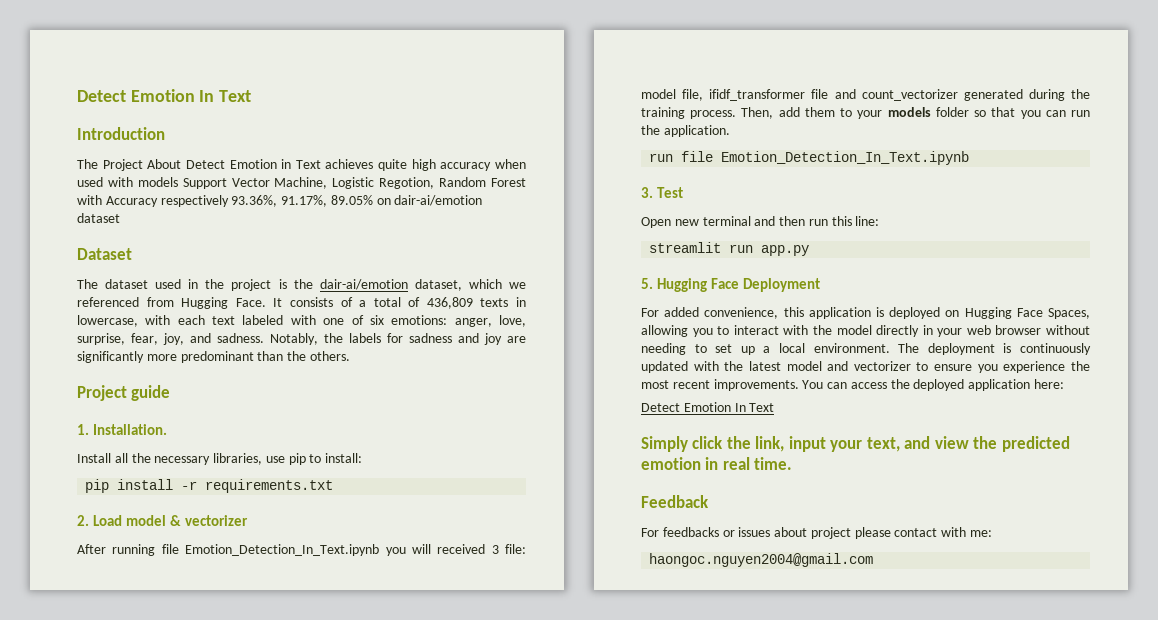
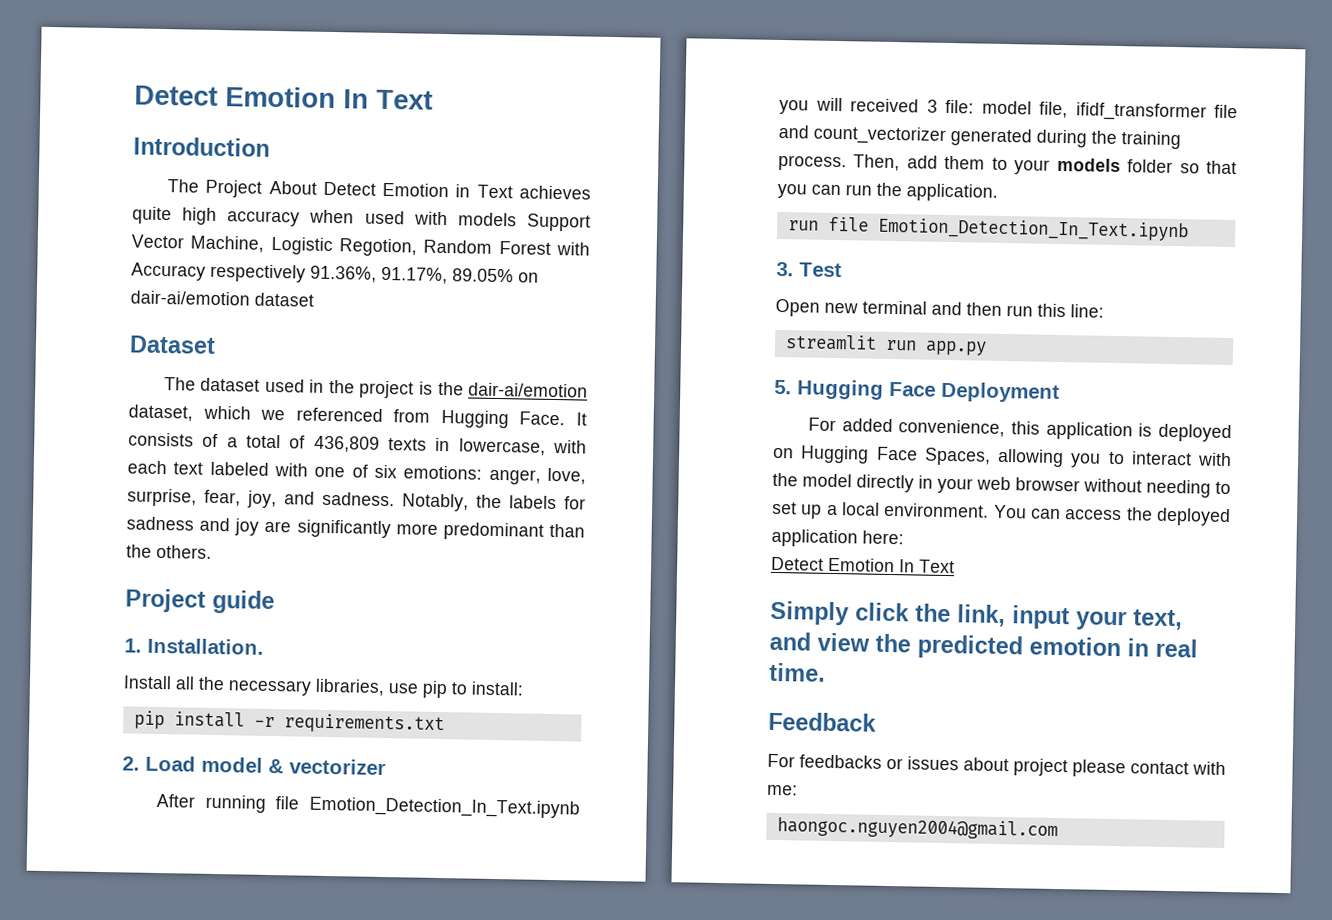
- The Project About Detect Emotion in Text achieves quite high accuracy when used with models Support Vector Machine, Logistic Regotion, Random Forest with Accuracy respectively 93.36%, 91.17%, 89.05% on dair-ai/emotion dataset
+ The Project About Detect Emotion in Text achieves quite high accuracy when used with models Support Vector Machine, Logistic Regotion, Random Forest with Accuracy respectively 91.36%, 91.17%, 89.05% on dair-ai/emotion dataset
- The deployment is continuously updated with the latest model and vectorizer to ensure you experience the most recent improvements.

